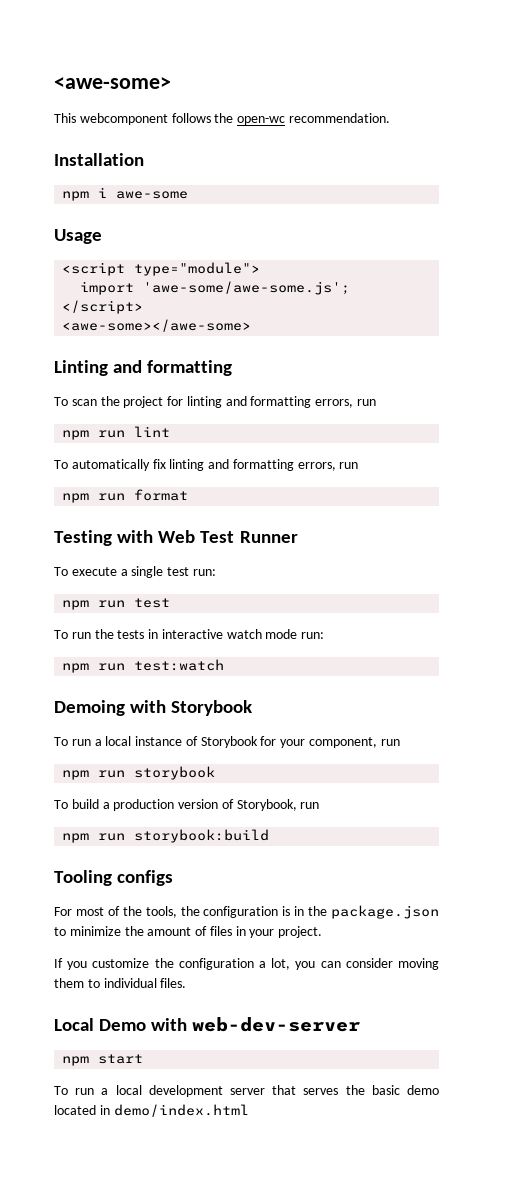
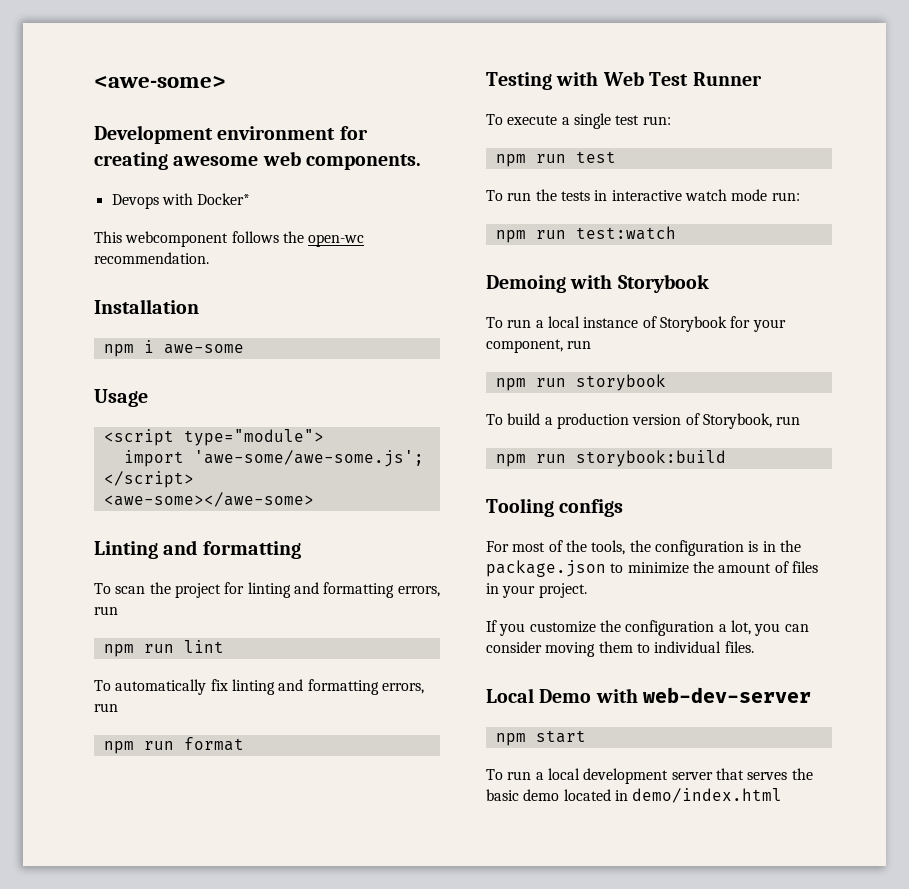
+ Development environment for creating awesome web components.
+ Devops with Docker*

